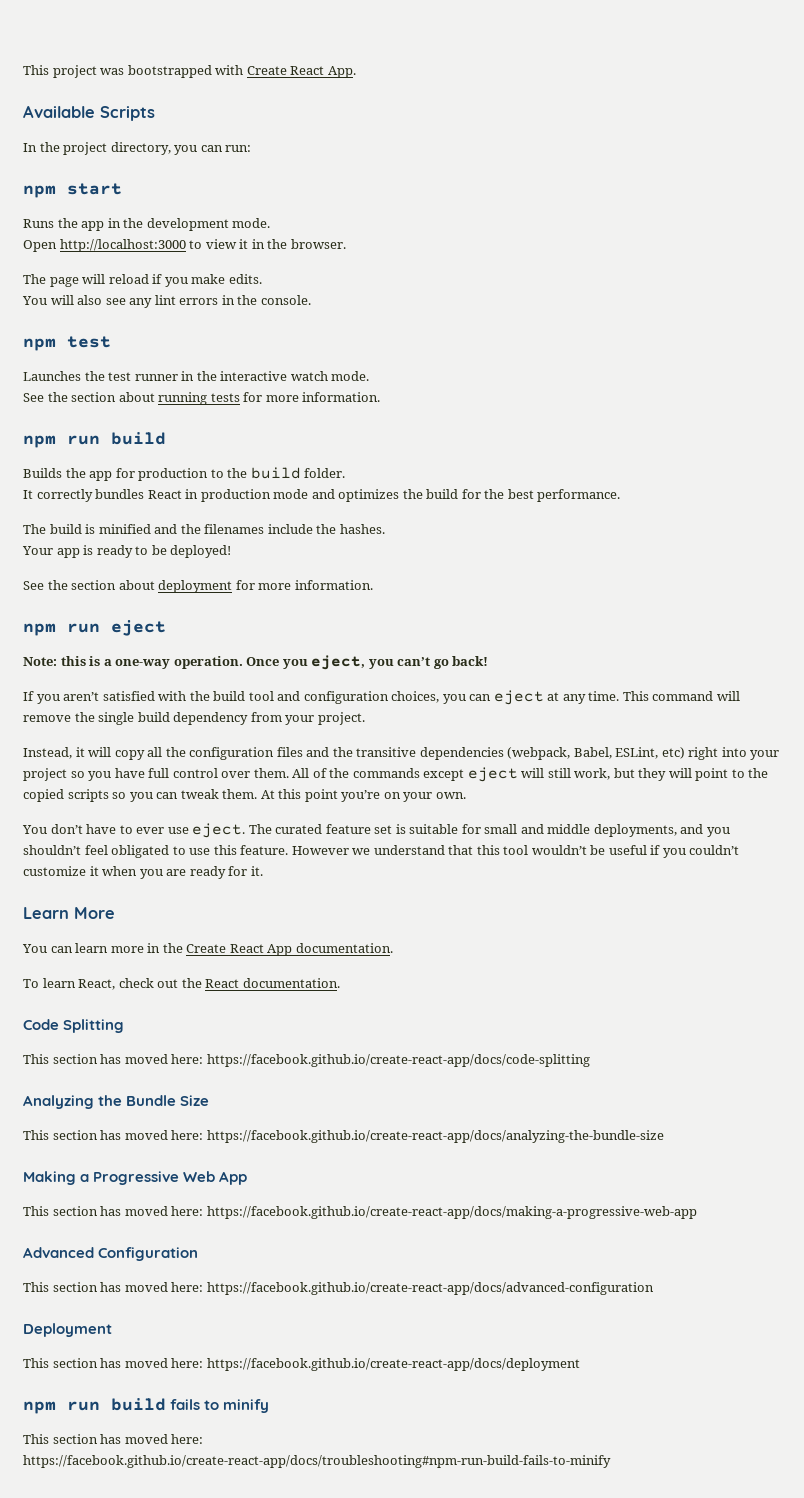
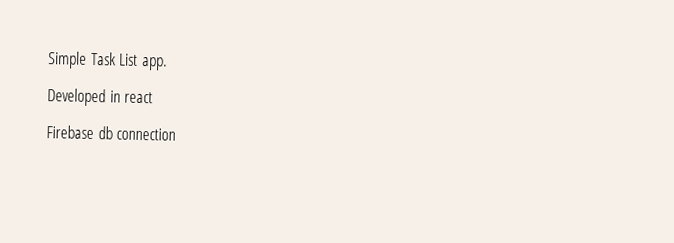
- This project was bootstrapped with Create React App.
- Available Scripts
- In the project directory, you can run:
- npm start
- Runs the app in the development mode.
- Open http://localhost:3000 to view it in the browser.
- The page will reload if you make edits.
- You will also see any lint errors in the console.
- npm test
- Launches the test runner in the interactive watch mode.
- See the section about running tests for more information.
- npm run build
- Builds the app for production to the build folder.
- It correctly bundles React in production mode and optimizes the build for the best performance.
- The build is minified and the filenames include the hashes.
- Your app is ready to be deployed!
- See the section about deployment for more information.
- npm run eject
- Note: this is a one-way operation. Once you eject, you can’t go back!
- If you aren’t satisfied with the build tool and configuration choices, you can eject at any time. This command will remove the single build dependency from your project.
- Instead, it will copy all the configuration files and the transitive dependencies (webpack, Babel, ESLint, etc) right into your project so you have full control over them. All of the commands except eject will still work, but they will point to the copied scripts so you can tweak them. At this point you’re on your own.
- You don’t have to ever use eject. The curated feature set is suitable for small and middle deployments, and you shouldn’t feel obligated to use this feature. However we understand that this tool wouldn’t be useful if you couldn’t customize it when you are ready for it.
- Learn More
- You can learn more in the Create React App documentation.
- To learn React, check out the React documentation.
- Code Splitting
- This section has moved here: https://facebook.github.io/create-react-app/docs/code-splitting
- Analyzing the Bundle Size
- This section has moved here: https://facebook.github.io/create-react-app/docs/analyzing-the-bundle-size
- Making a Progressive Web App
- This section has moved here: https://facebook.github.io/create-react-app/docs/making-a-progressive-web-app
- Advanced Configuration
- This section has moved here: https://facebook.github.io/create-react-app/docs/advanced-configuration
- Deployment
- This section has moved here: https://facebook.github.io/create-react-app/docs/deployment
- npm run build fails to minify
- This section has moved here: https://facebook.github.io/create-react-app/docs/troubleshooting#npm-run-build-fails-to-minify
+ Simple Task List app.
+ Developed in react
+ Firebase db connection

